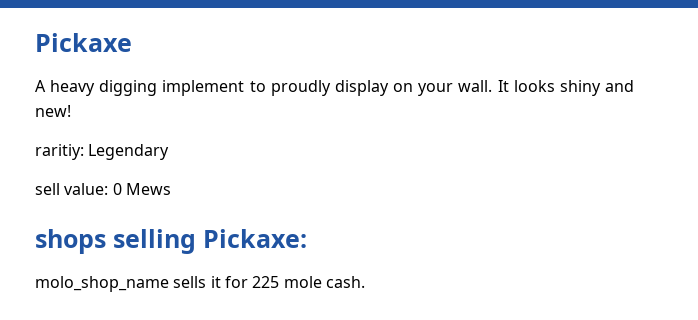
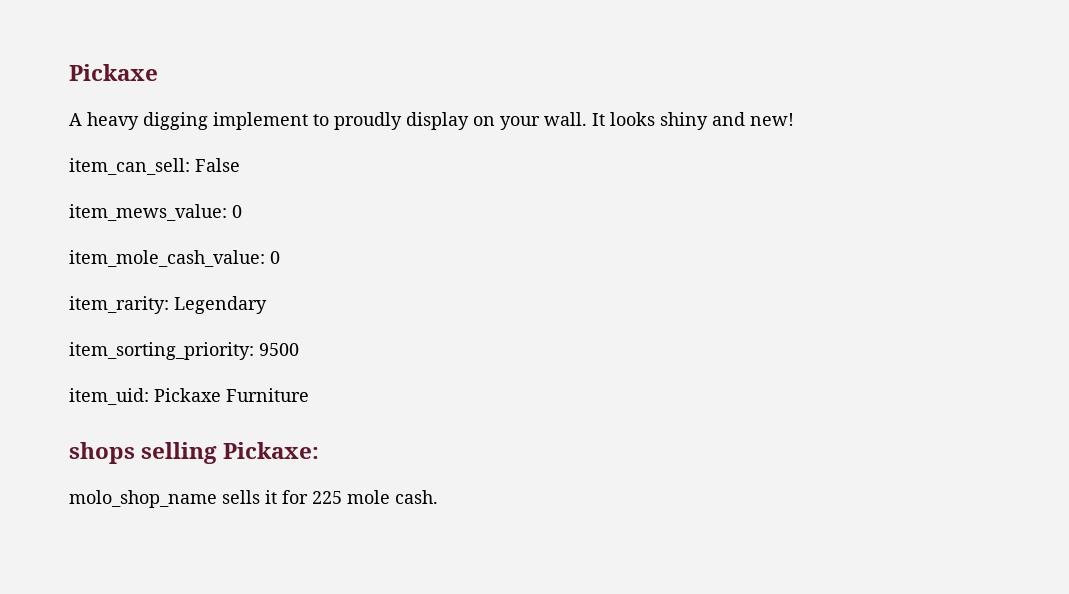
- raritiy: Legendary
- sell value: 0 Mews
+ item_can_sell: False
+ item_mews_value: 0
+ item_mole_cash_value: 0
+ item_rarity: Legendary
+ item_sorting_priority: 9500
+ item_uid: Pickaxe Furniture

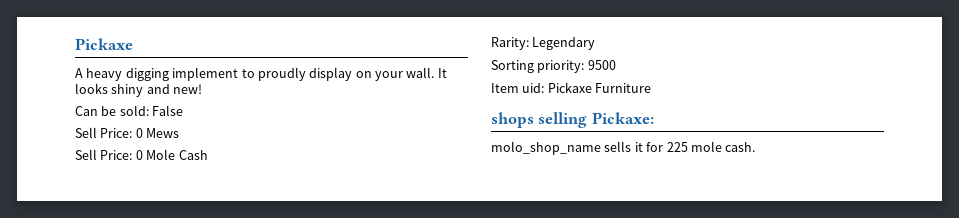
- item_can_sell: False
+ Can be sold: False
- item_mews_value: 0
- item_mole_cash_value: 0
- item_rarity: Legendary
+ Sell Price: 0 Mews
+ Sell Price: 0 Mole Cash
+ Rarity: Legendary
- item_sorting_priority: 9500
+ Sorting priority: 9500
- item_uid: Pickaxe Furniture
+ Item uid: Pickaxe Furniture

